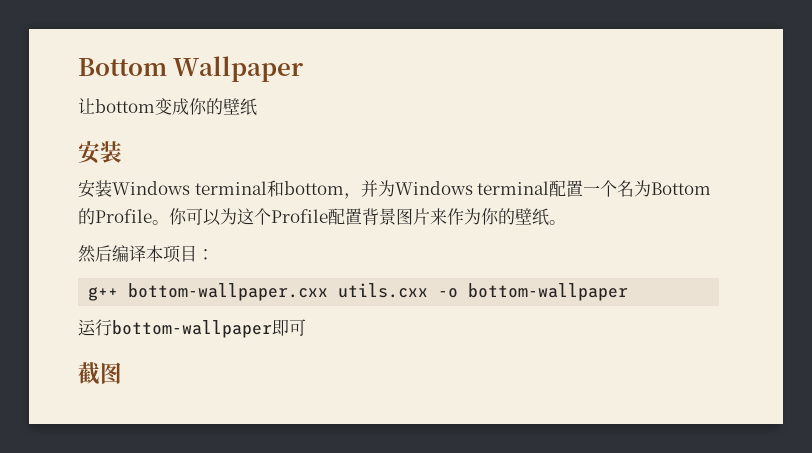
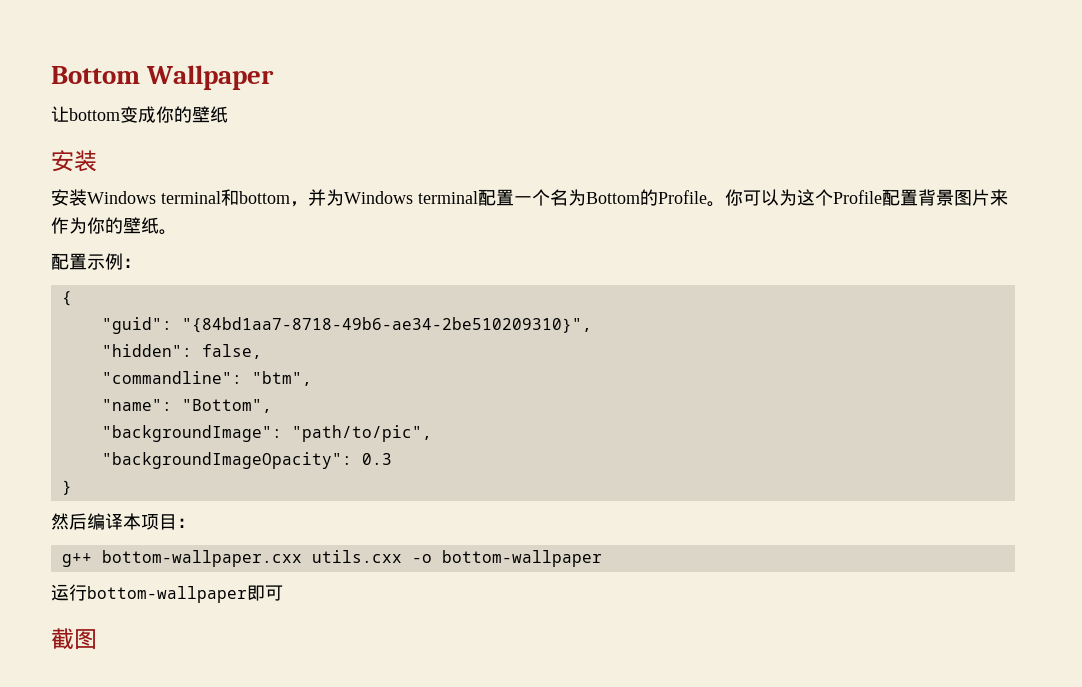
+ 配置示例：
+ {
+ "guid": "{84bd1aa7-8718-49b6-ae34-2be510209310}",
+ "hidden": false,
+ "commandline": "btm",
+ "name": "Bottom",
+ "backgroundImage": "path/to/pic",
+ "backgroundImageOpacity": 0.3
+ }

